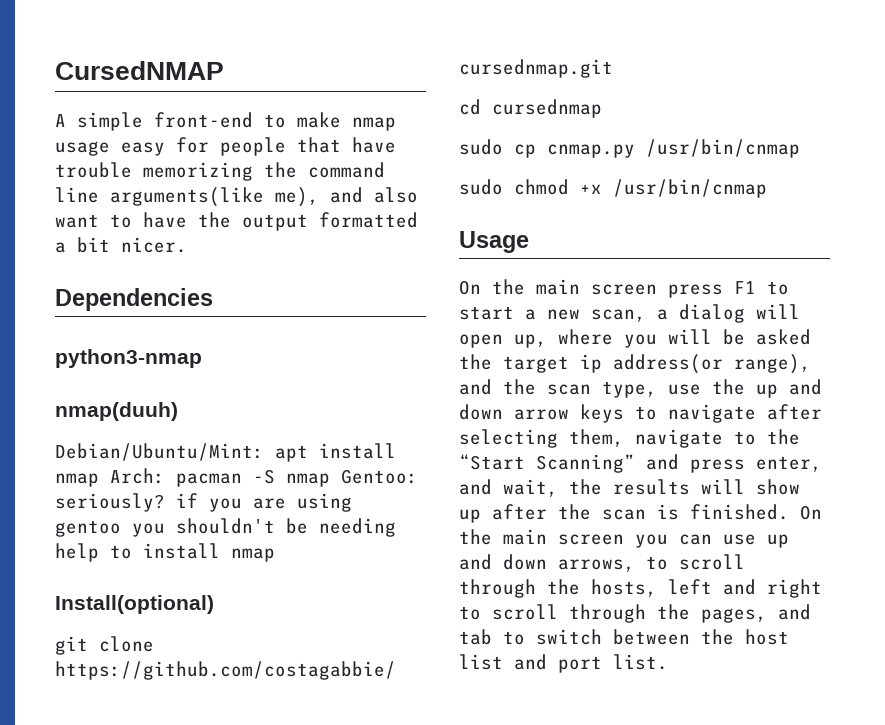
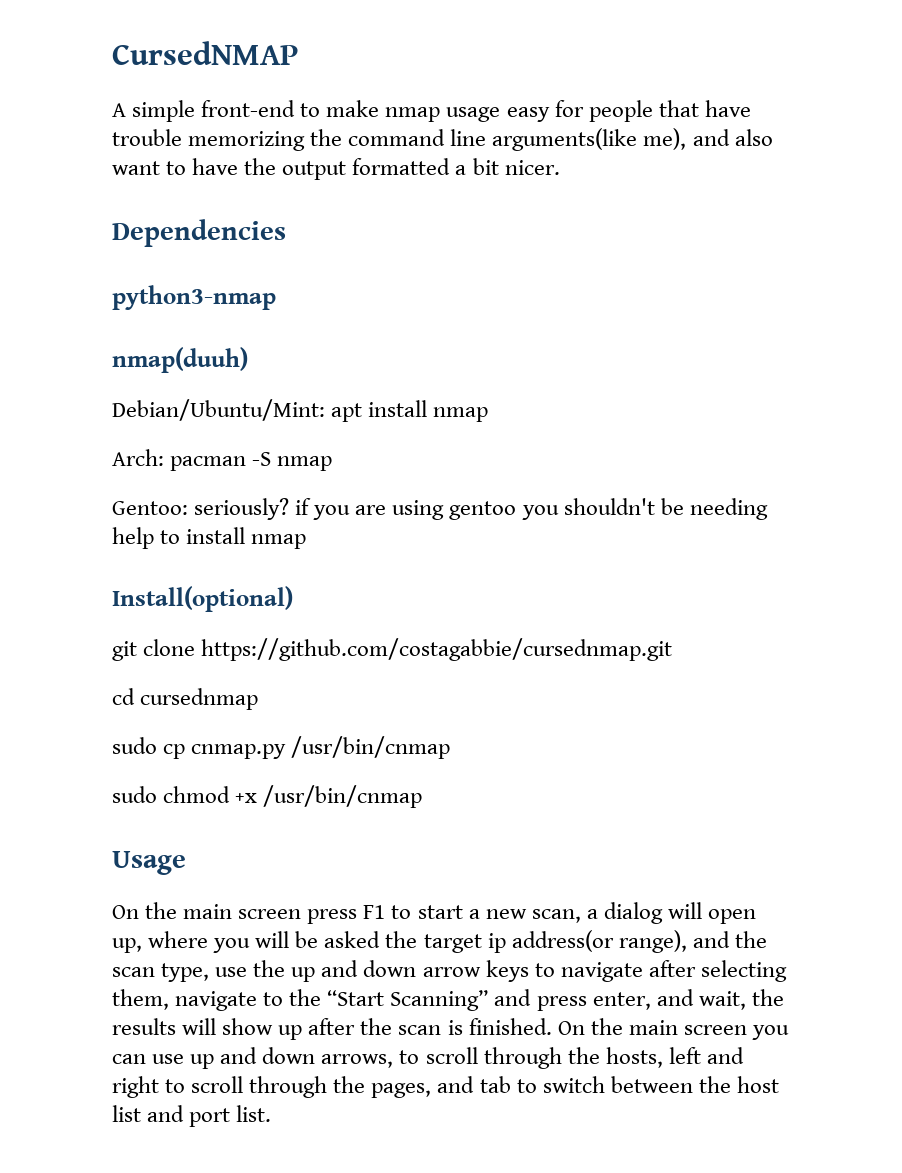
- Debian/Ubuntu/Mint: apt install nmap Arch: pacman -S nmap Gentoo: seriously? if you are using gentoo you shouldn't be needing help to install nmap
+ Debian/Ubuntu/Mint: apt install nmap
+ Arch: pacman -S nmap
+ Gentoo: seriously? if you are using gentoo you shouldn't be needing help to install nmap

